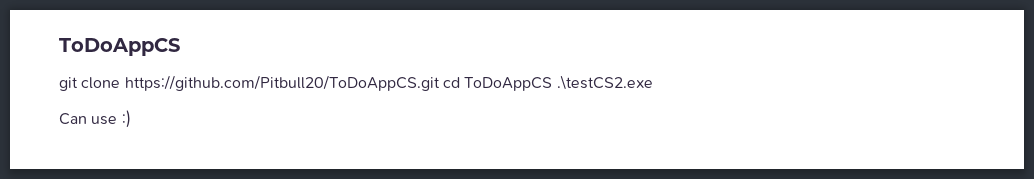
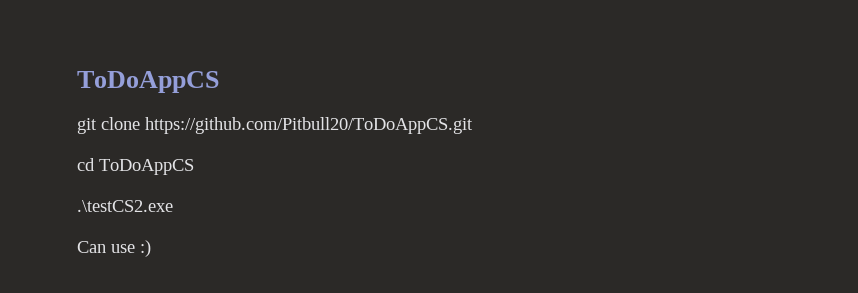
- git clone https://github.com/Pitbull20/ToDoAppCS.git cd ToDoAppCS .\testCS2.exe
+ git clone https://github.com/Pitbull20/ToDoAppCS.git
+ cd ToDoAppCS
+ .\testCS2.exe

